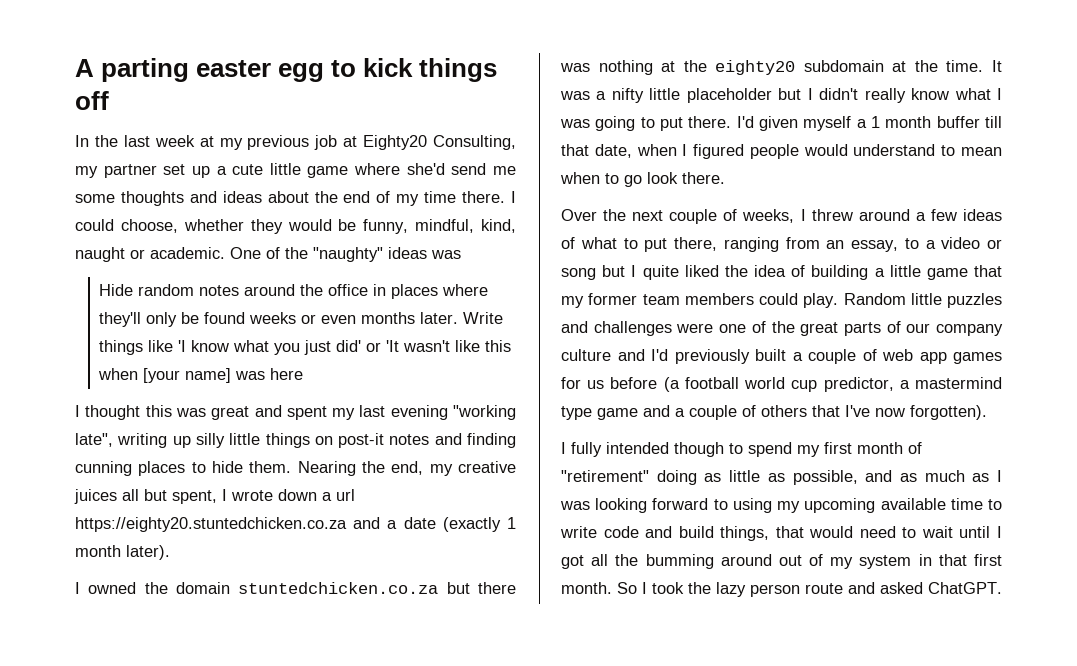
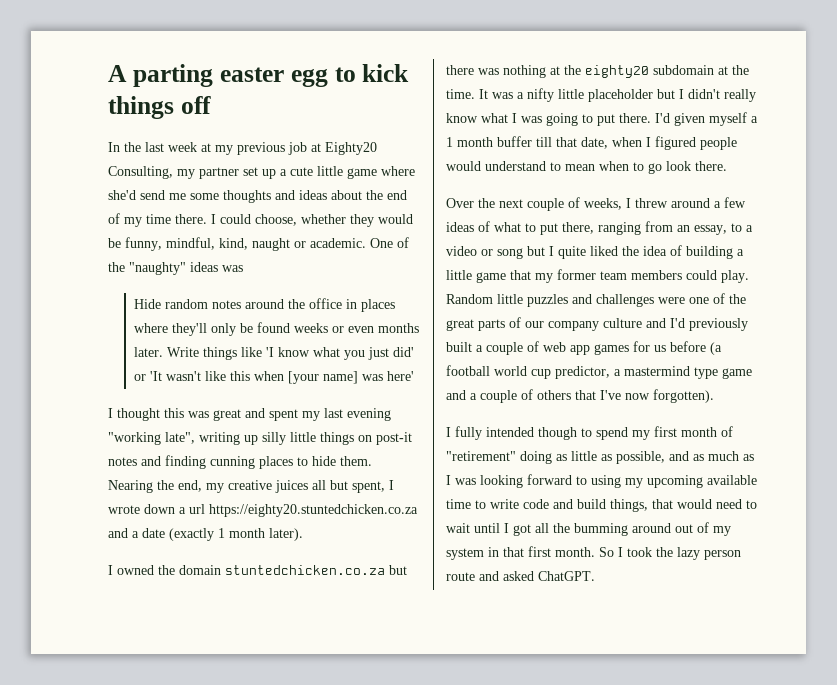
- Write things like 'I know what you just did' or 'It wasn't like this when [your name] was here
+ Write things like 'I know what you just did' or 'It wasn't like this when [your name] was here'

